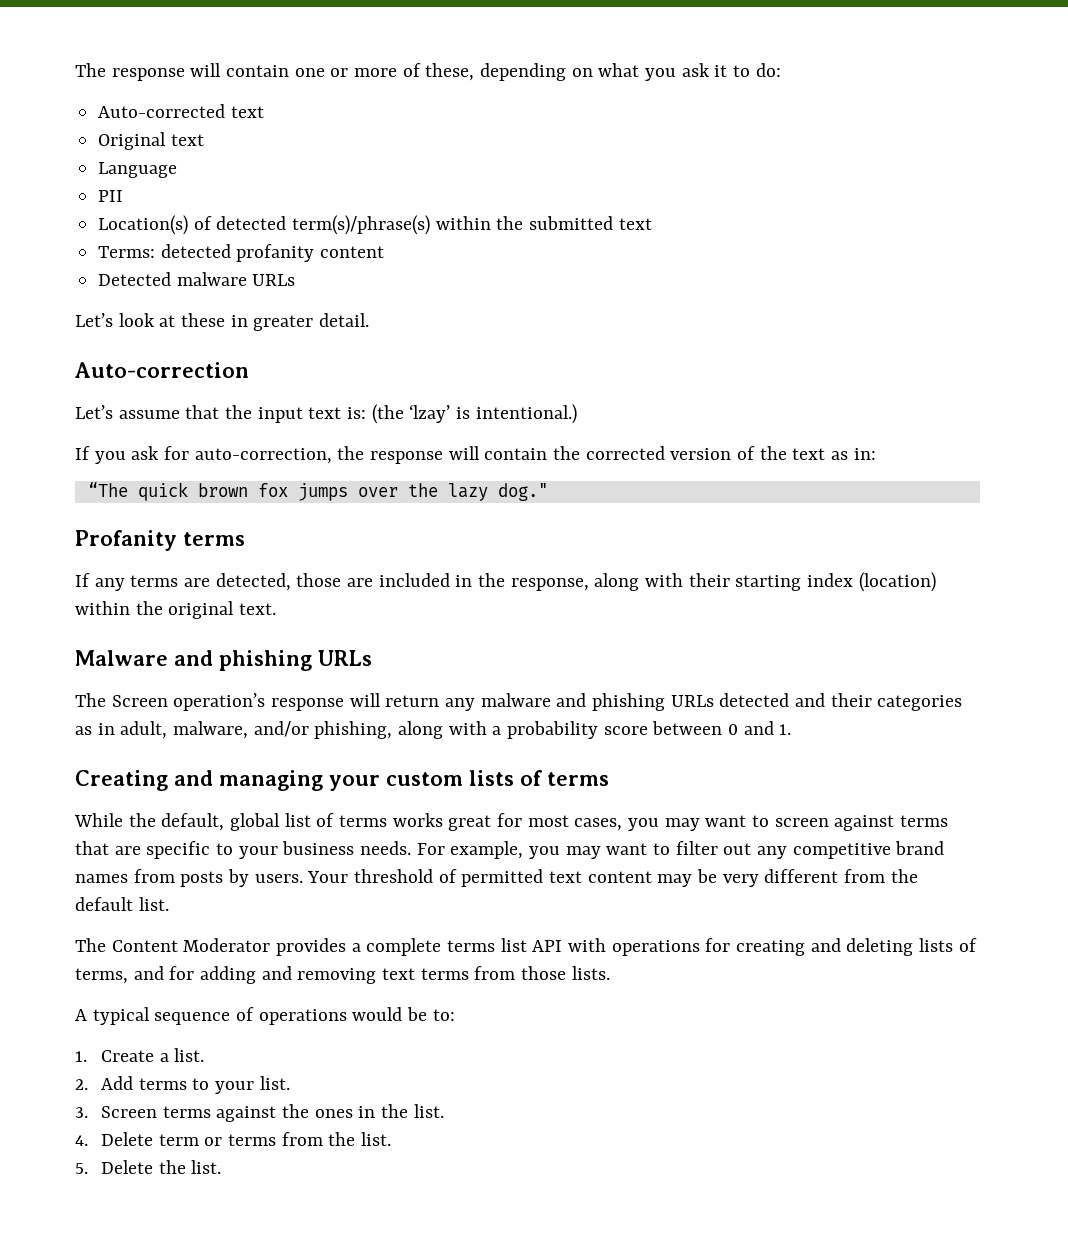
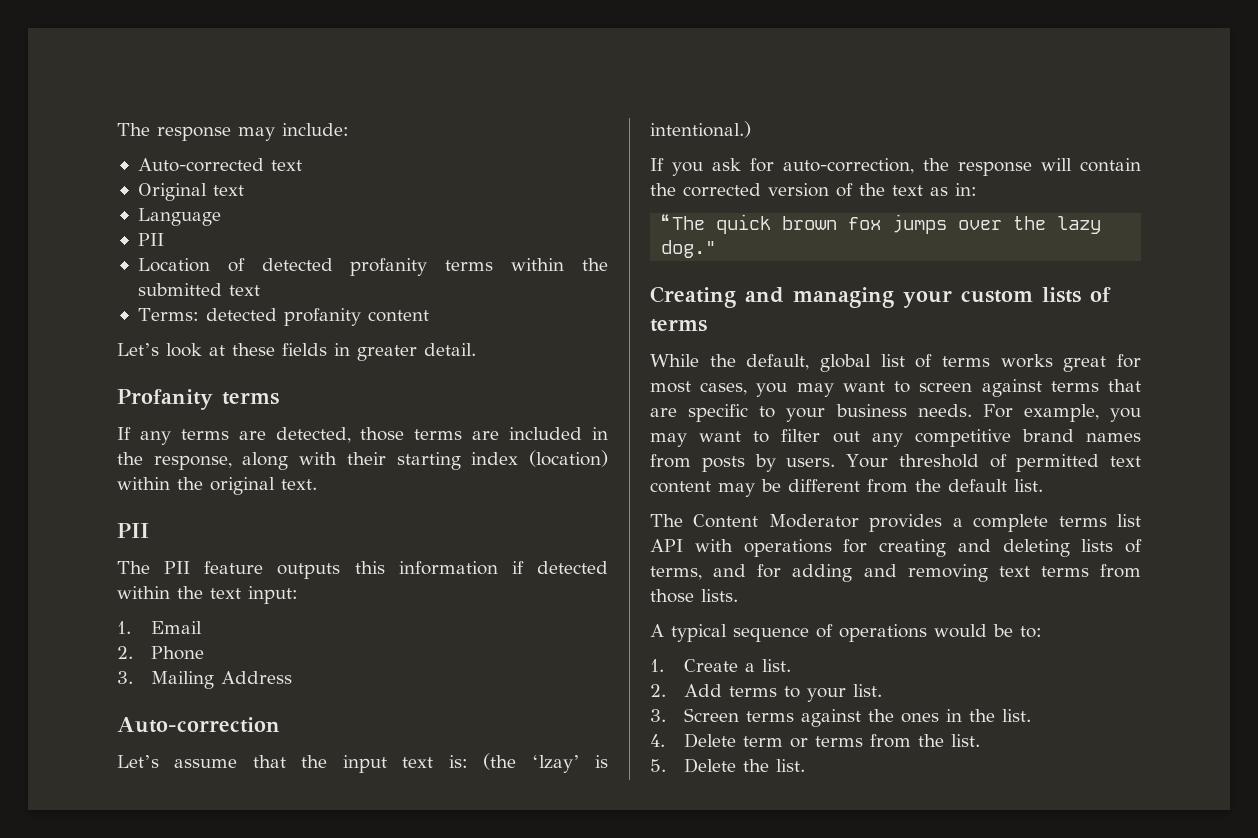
- The response will contain one or more of these, depending on what you ask it to do:
+ The response may include:
- Location(s) of detected term(s)/phrase(s) within the submitted text
+ Location of detected profanity terms within the submitted text
- Detected malware URLs
- Let’s look at these in greater detail.
+ Let’s look at these fields in greater detail.
+ Profanity terms
+ If any terms are detected, those terms are included in the response, along with their starting index (location) within the original text.
+ PII
+ The PII feature outputs this information if detected within the text input:
+ 1. Email
+ 2. Phone
+ 3. Mailing Address
- Profanity terms
- If any terms are detected, those are included in the response, along with their starting index (location) within the original text.
- Malware and phishing URLs
- The Screen operation’s response will return any malware and phishing URLs detected and their categories as in adult, malware, and/or phishing, along with a probability score between 0 and 1.
- Your threshold of permitted text content may be very different from the default list.
+ Your threshold of permitted text content may be different from the default list.

